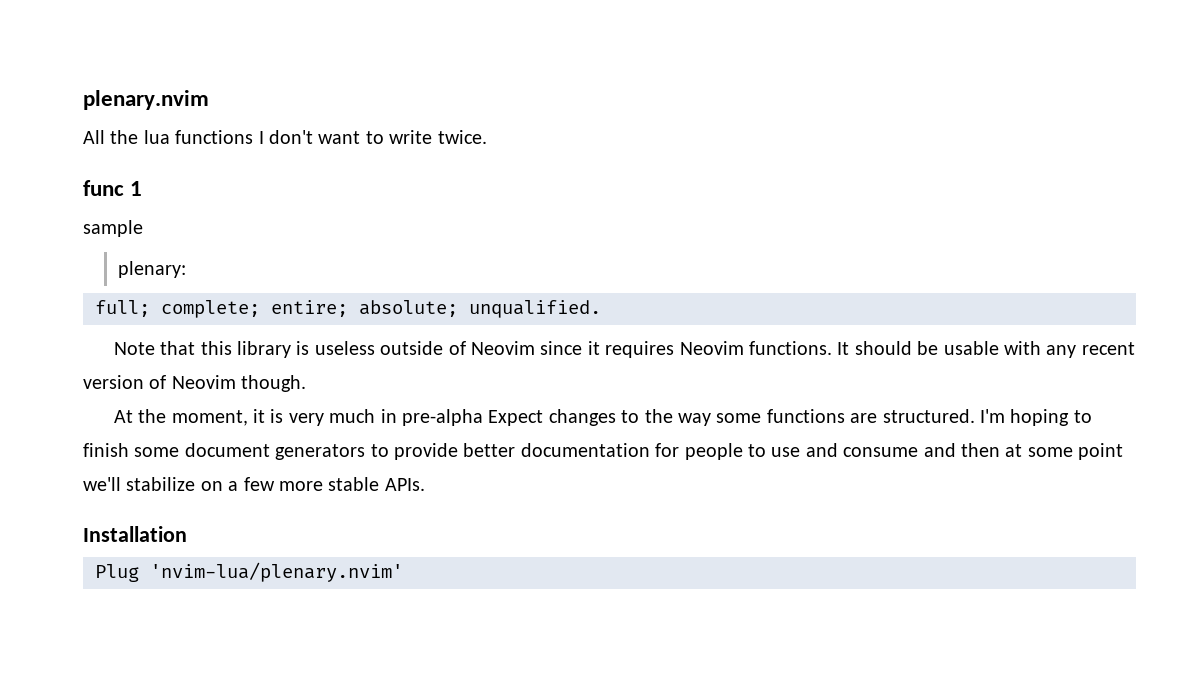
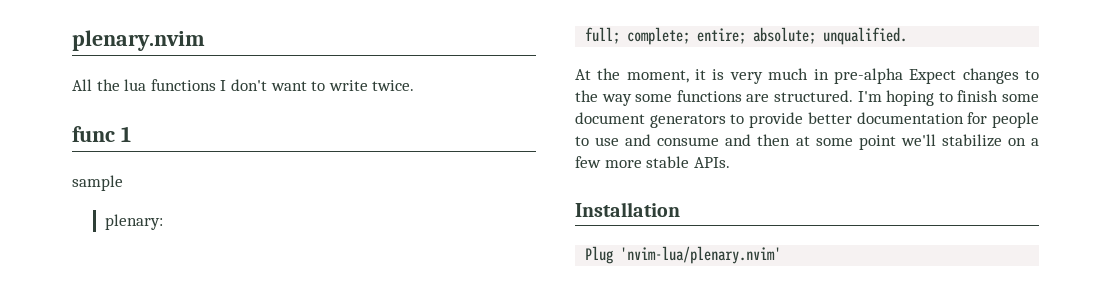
- Note that this library is useless outside of Neovim since it requires Neovim functions. It should be usable with any recent version of Neovim though.

